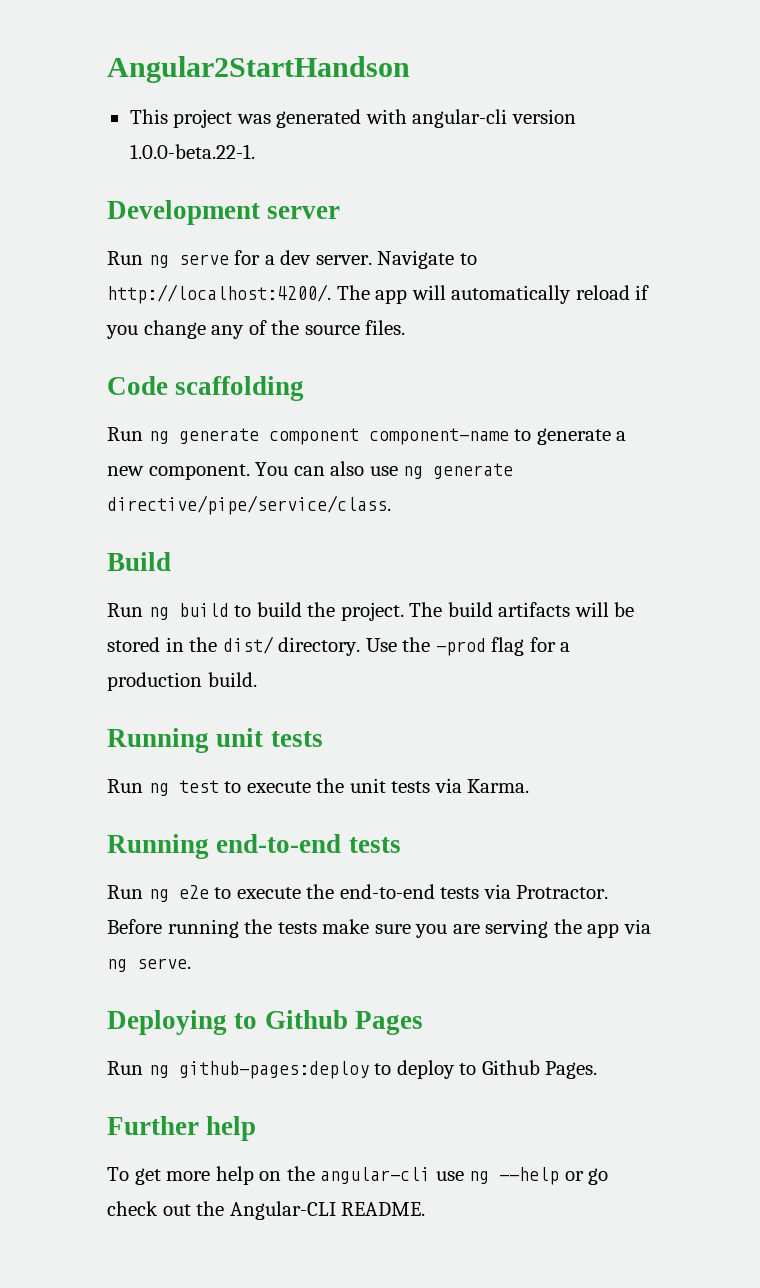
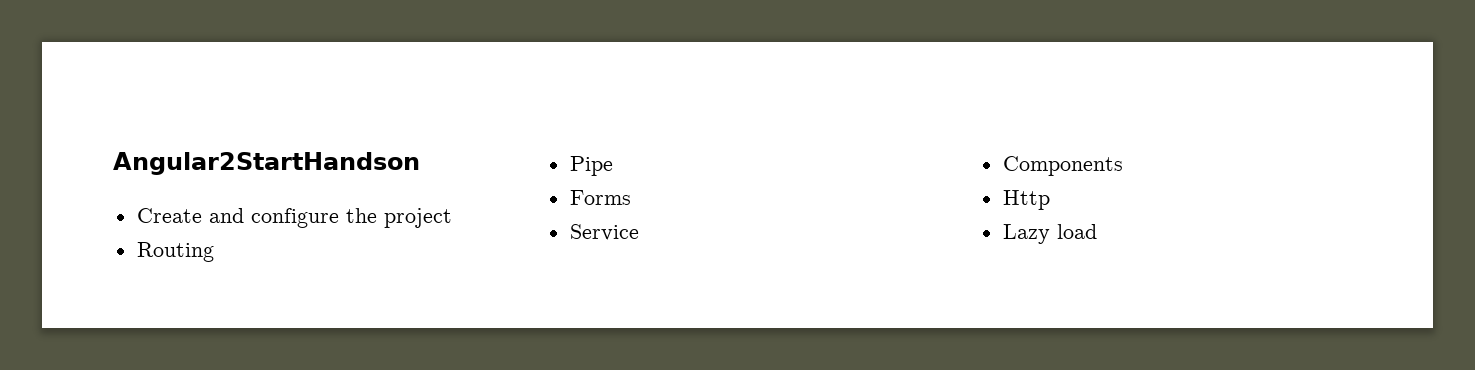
- This project was generated with angular-cli version 1.0.0-beta.22-1.
- Development server
- Run ng serve for a dev server. Navigate to http://localhost:4200/. The app will automatically reload if you change any of the source files.
- Code scaffolding
- Run ng generate component component-name to generate a new component. You can also use ng generate directive/pipe/service/class.
- Build
- Run ng build to build the project. The build artifacts will be stored in the dist/ directory. Use the -prod flag for a production build.
- Running unit tests
- Run ng test to execute the unit tests via Karma.
- Running end-to-end tests
- Run ng e2e to execute the end-to-end tests via Protractor. Before running the tests make sure you are serving the app via ng serve.
- Deploying to Github Pages
- Run ng github-pages:deploy to deploy to Github Pages.
- Further help
- To get more help on the angular-cli use ng --help or go check out the Angular-CLI README.
+ Create and configure the project
+ Routing
+ Pipe
+ Forms
+ Service
+ Components
+ Http
+ Lazy load

